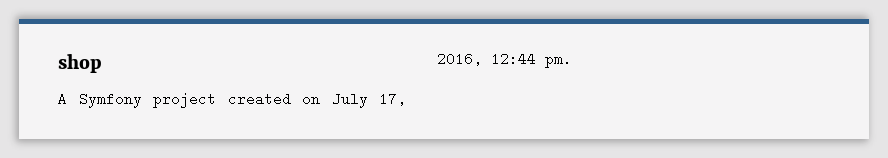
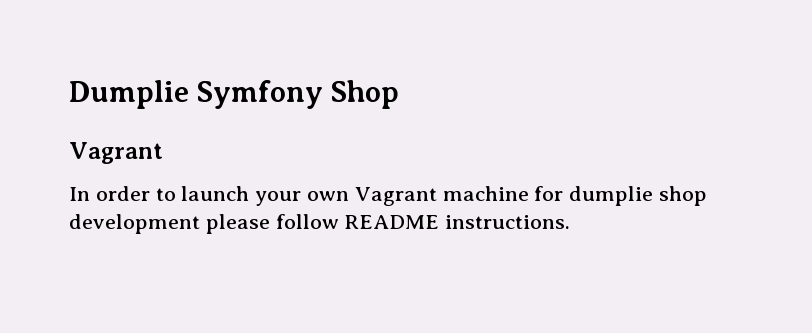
- shop
- A Symfony project created on July 17, 2016, 12:44 pm.
+ Dumplie Symfony Shop
+ Vagrant
+ In order to launch your own Vagrant machine for dumplie shop development please follow README instructions.

